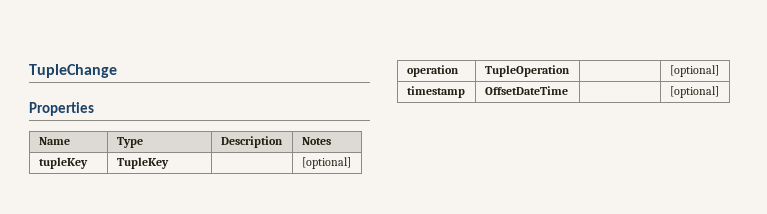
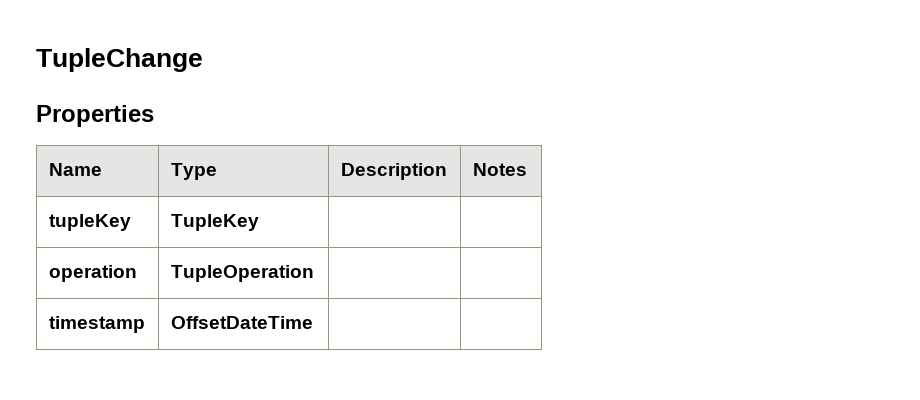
- tupleKey | TupleKey | | [optional]
+ tupleKey | TupleKey | |
- operation | TupleOperation | | [optional]
+ operation | TupleOperation | |
- timestamp | OffsetDateTime | | [optional]
+ timestamp | OffsetDateTime | |

